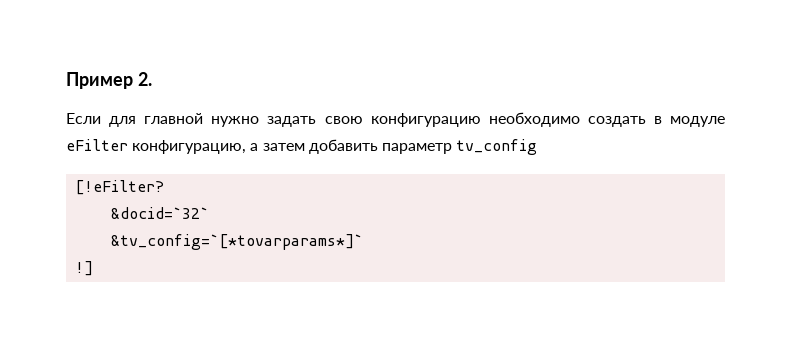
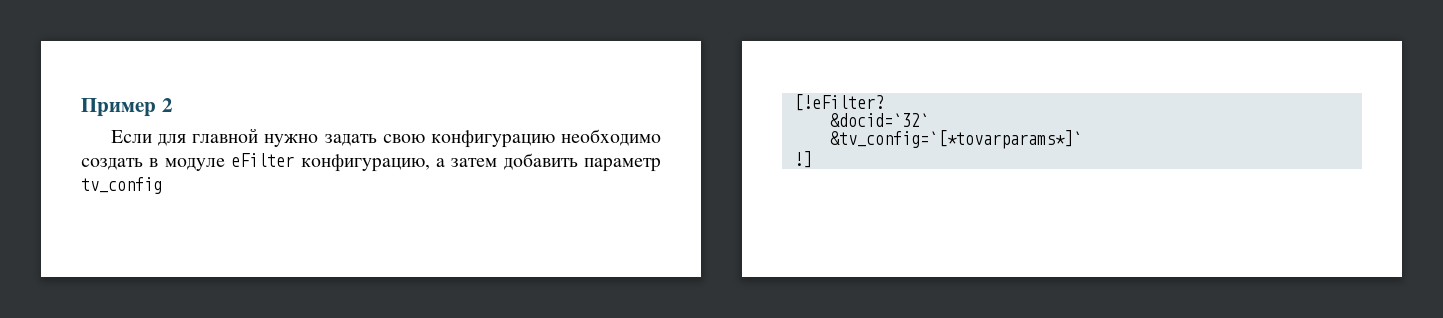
- Пример 2.
+ Пример 2

